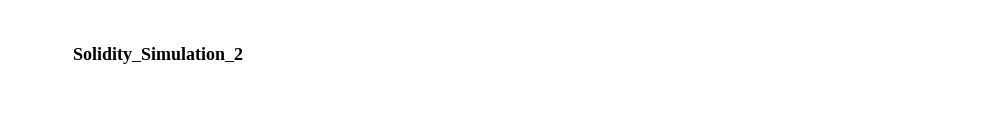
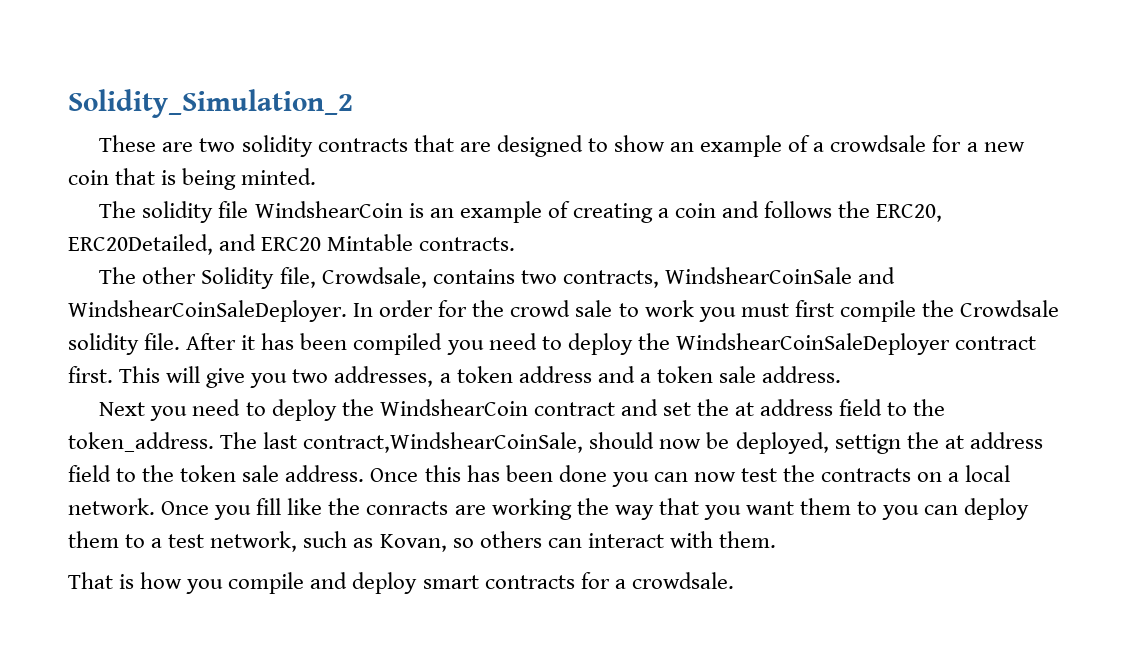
+ These are two solidity contracts that are designed to show an example of a crowdsale for a new coin that is being minted.
+ The solidity file WindshearCoin is an example of creating a coin and follows the ERC20, ERC20Detailed, and ERC20 Mintable contracts.
+ The other Solidity file, Crowdsale, contains two contracts, WindshearCoinSale and WindshearCoinSaleDeployer. In order for the crowd sale to work you must first compile the Crowdsale solidity file. After it has been compiled you need to deploy the WindshearCoinSaleDeployer contract first. This will give you two addresses, a token address and a token sale address.
+ Next you need to deploy the WindshearCoin contract and set the at address field to the token_address. The last contract,WindshearCoinSale, should now be deployed, settign the at address field to the token sale address. Once this has been done you can now test the contracts on a local network. Once you fill like the conracts are working the way that you want them to you can deploy them to a test network, such as Kovan, so others can interact with them.
+ That is how you compile and deploy smart contracts for a crowdsale.

